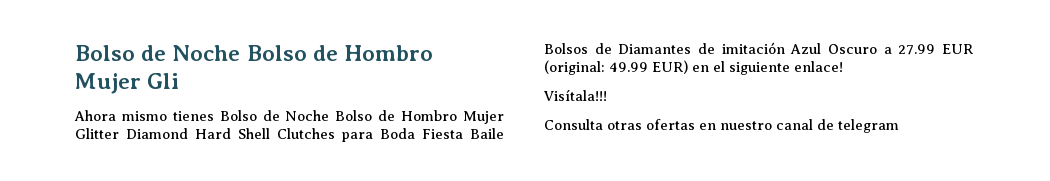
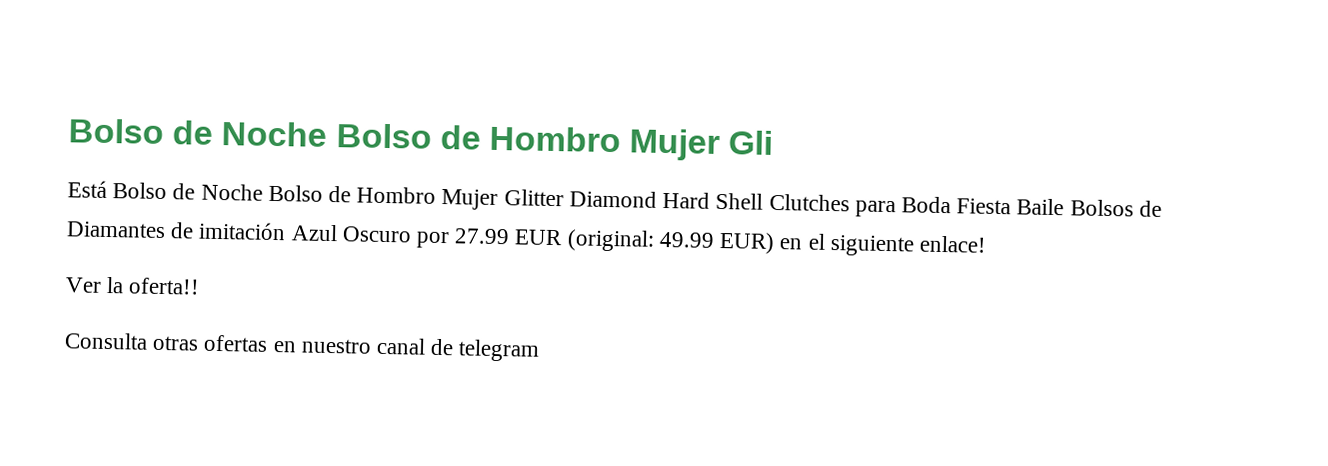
- Ahora mismo tienes Bolso de Noche Bolso de Hombro Mujer Glitter Diamond Hard Shell Clutches para Boda Fiesta Baile Bolsos de Diamantes de imitación Azul Oscuro a 27.99 EUR (original: 49.99 EUR) en el siguiente enlace!
+ Está Bolso de Noche Bolso de Hombro Mujer Glitter Diamond Hard Shell Clutches para Boda Fiesta Baile Bolsos de Diamantes de imitación Azul Oscuro por 27.99 EUR (original: 49.99 EUR) en el siguiente enlace!
- Visítala!!!
+ Ver la oferta!!

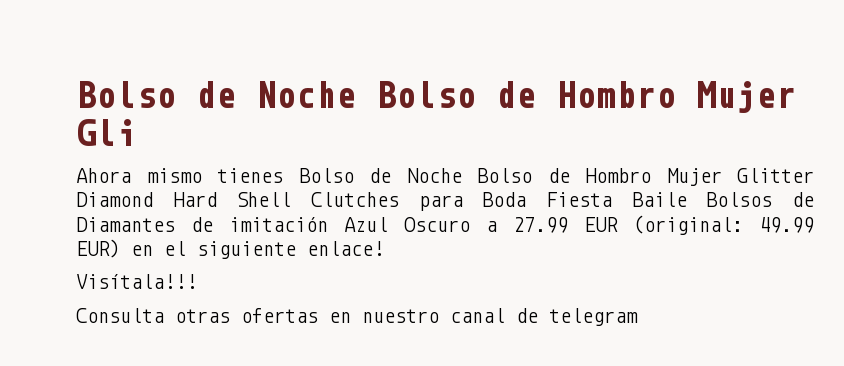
- Está Bolso de Noche Bolso de Hombro Mujer Glitter Diamond Hard Shell Clutches para Boda Fiesta Baile Bolsos de Diamantes de imitación Azul Oscuro por 27.99 EUR (original: 49.99 EUR) en el siguiente enlace!
+ Ahora mismo tienes Bolso de Noche Bolso de Hombro Mujer Glitter Diamond Hard Shell Clutches para Boda Fiesta Baile Bolsos de Diamantes de imitación Azul Oscuro a 27.99 EUR (original: 49.99 EUR) en el siguiente enlace!
- Ver la oferta!!
+ Visítala!!!

